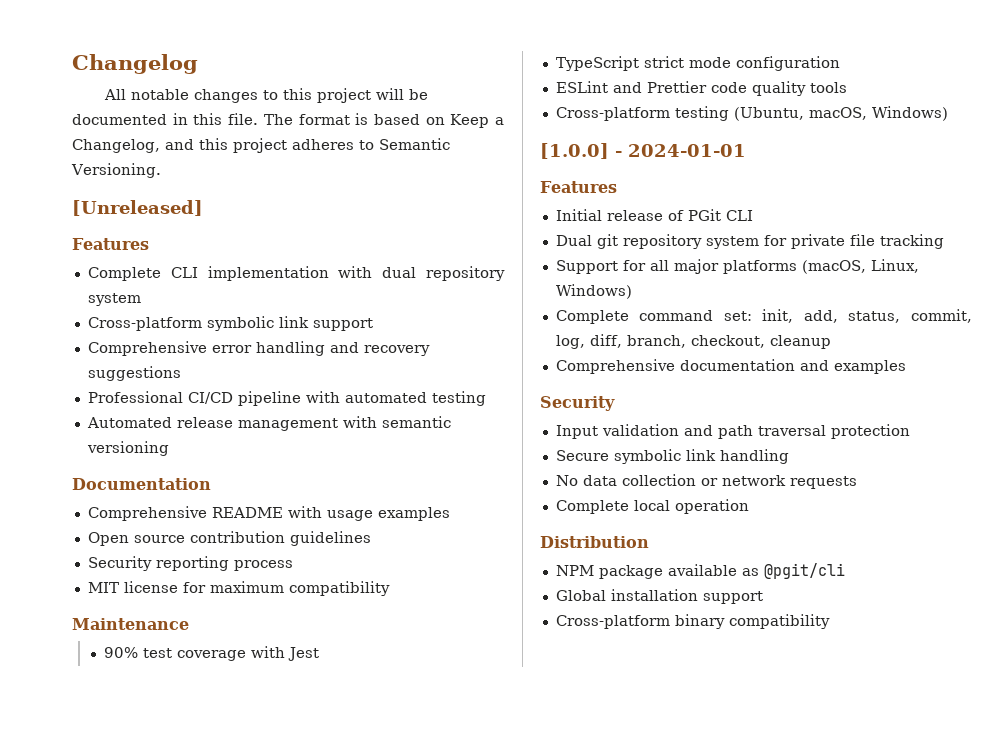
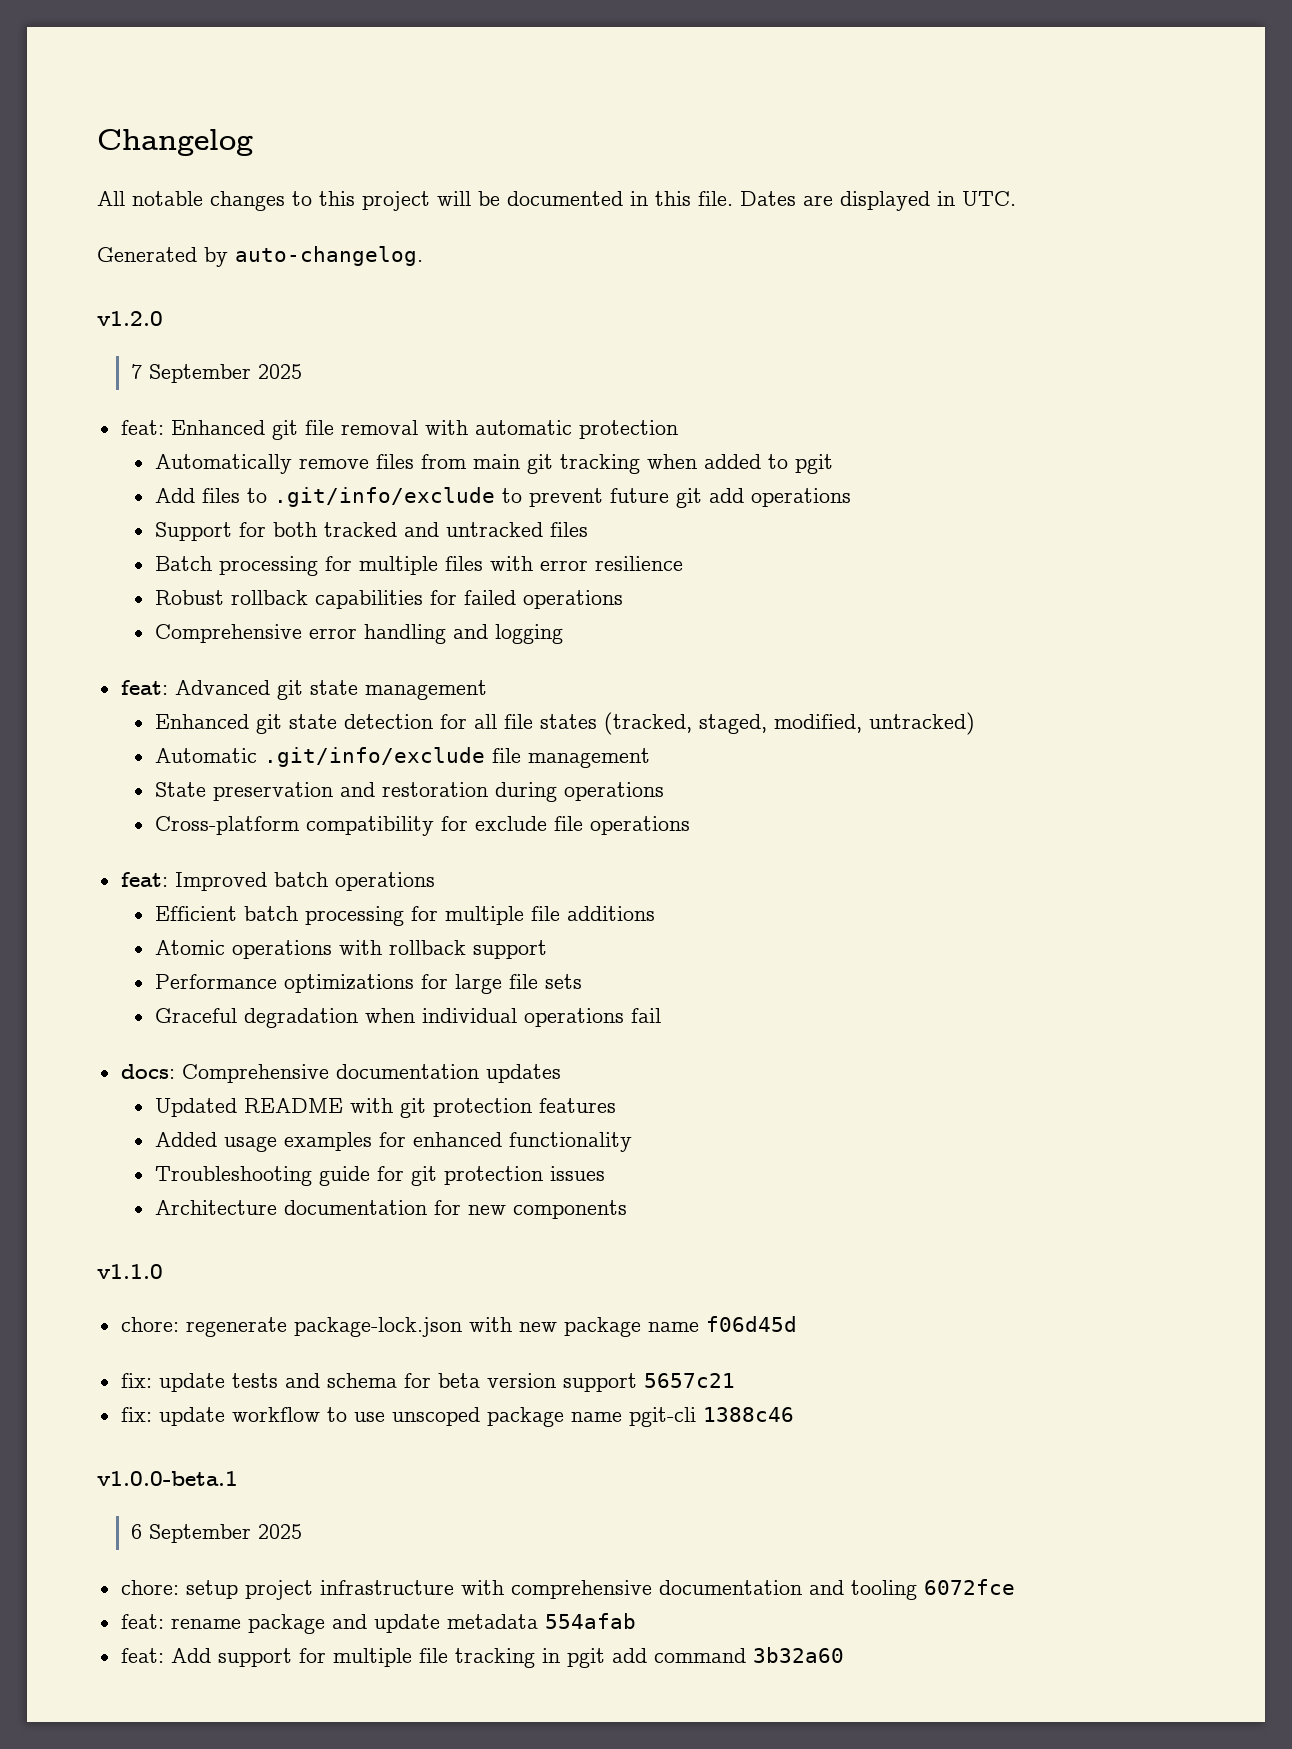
- The format is based on Keep a Changelog, and this project adheres to Semantic Versioning.
- [Unreleased]
- Features
- Complete CLI implementation with dual repository system
- Cross-platform symbolic link support
- Comprehensive error handling and recovery suggestions
- Professional CI/CD pipeline with automated testing
- Automated release management with semantic versioning
- Documentation
- Comprehensive README with usage examples
- Open source contribution guidelines
- Security reporting process
- MIT license for maximum compatibility
- Maintenance
- 90% test coverage with Jest
- TypeScript strict mode configuration
- ESLint and Prettier code quality tools
- Cross-platform testing (Ubuntu, macOS, Windows)
- [1.0.0] - 2024-01-01
- Features
- Initial release of PGit CLI
- Dual git repository system for private file tracking
- Support for all major platforms (macOS, Linux, Windows)
- Complete command set: init, add, status, commit, log, diff, branch, checkout, cleanup
- Comprehensive documentation and examples
- Security
- Input validation and path traversal protection
- Secure symbolic link handling
- No data collection or network requests
- Complete local operation
- Distribution
- NPM package available as @pgit/cli
- Global installation support
- Cross-platform binary compatibility
+ Dates are displayed in UTC.
+ Generated by auto-changelog.
+ v1.2.0
+ 7 September 2025
+ feat: Enhanced git file removal with automatic protection
+ Automatically remove files from main git tracking when added to pgit
+ Add files to .git/info/exclude to prevent future git add operations
+ Support for both tracked and untracked files
+ Batch processing for multiple files with error resilience
+ Robust rollback capabilities for failed operations
+ Comprehensive error handling and logging
+ feat: Advanced git state management
+ Enhanced git state detection for all file states (tracked, staged, modified, untracked)
+ Automatic .git/info/exclude file management
+ State preservation and restoration during operations
+ Cross-platform compatibility for exclude file operations
+ feat: Improved batch operations
+ Efficient batch processing for multiple file additions
+ Atomic operations with rollback support
+ Performance optimizations for large file sets
+ Graceful degradation when individual operations fail
+ docs: Comprehensive documentation updates
+ Updated README with git protection features
+ Added usage examples for enhanced functionality
+ Troubleshooting guide for git protection issues
+ Architecture documentation for new components
+ v1.1.0
+ chore: regenerate package-lock.json with new package name f06d45d
+ fix: update tests and schema for beta version support 5657c21
+ fix: update workflow to use unscoped package name pgit-cli 1388c46
+ v1.0.0-beta.1
+ 6 September 2025
+ chore: setup project infrastructure with comprehensive documentation and tooling 6072fce
+ feat: rename package and update metadata 554afab
+ feat: Add support for multiple file tracking in pgit add command 3b32a60

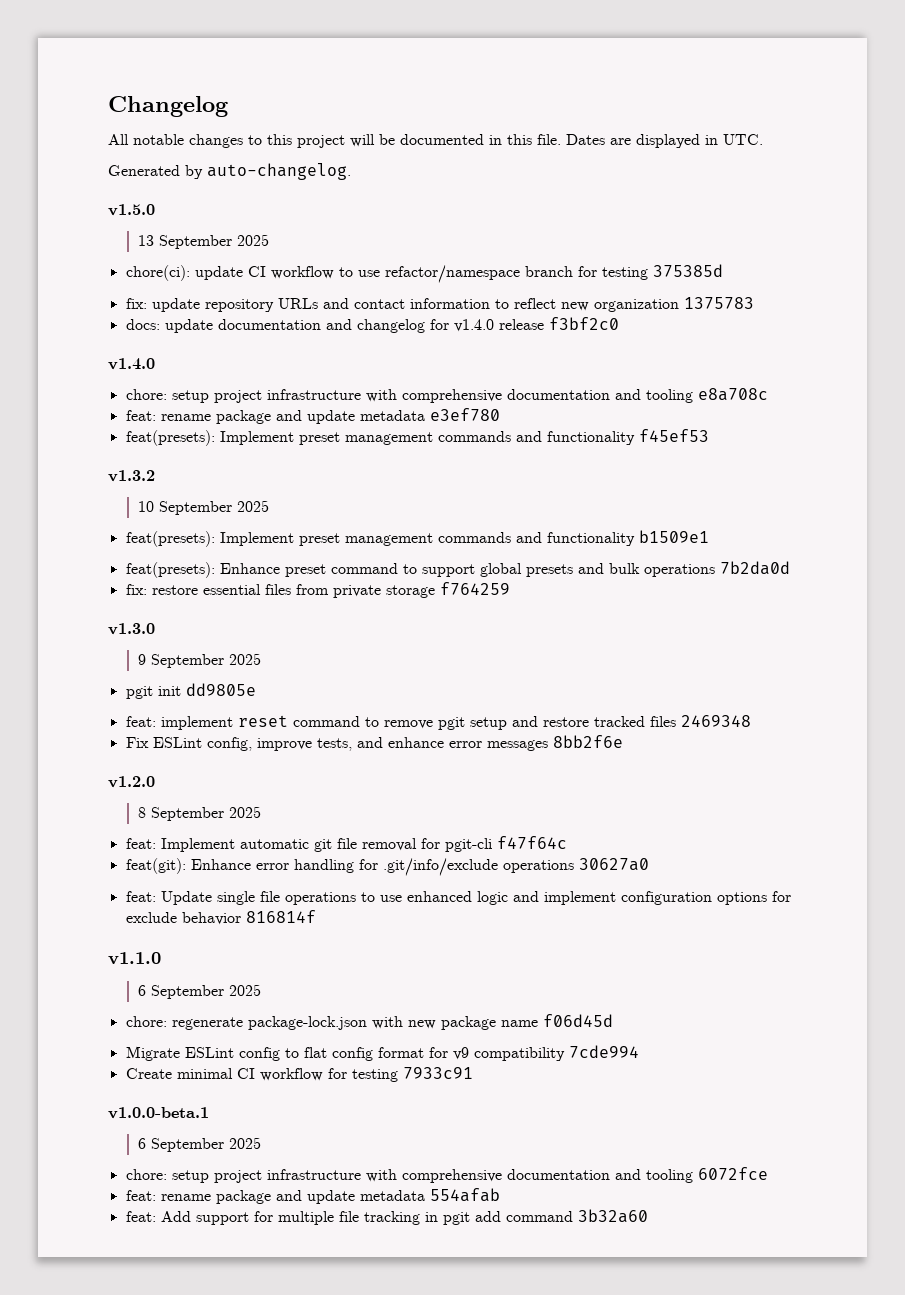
+ v1.5.0
+ 13 September 2025
+ chore(ci): update CI workflow to use refactor/namespace branch for testing 375385d
+ fix: update repository URLs and contact information to reflect new organization 1375783
+ docs: update documentation and changelog for v1.4.0 release f3bf2c0
+ v1.4.0
+ chore: setup project infrastructure with comprehensive documentation and tooling e8a708c
+ feat: rename package and update metadata e3ef780
+ feat(presets): Implement preset management commands and functionality f45ef53
+ v1.3.2
+ 10 September 2025
+ feat(presets): Implement preset management commands and functionality b1509e1
+ feat(presets): Enhance preset command to support global presets and bulk operations 7b2da0d
+ fix: restore essential files from private storage f764259
+ v1.3.0
+ 9 September 2025
+ pgit init dd9805e
+ feat: implement reset command to remove pgit setup and restore tracked files 2469348
+ Fix ESLint config, improve tests, and enhance error messages 8bb2f6e
- 7 September 2025
+ 8 September 2025
- feat: Enhanced git file removal with automatic protection
- Automatically remove files from main git tracking when added to pgit
- Add files to .git/info/exclude to prevent future git add operations
- Support for both tracked and untracked files
- Batch processing for multiple files with error resilience
- Robust rollback capabilities for failed operations
- Comprehensive error handling and logging
- feat: Advanced git state management
- Enhanced git state detection for all file states (tracked, staged, modified, untracked)
- Automatic .git/info/exclude file management
- State preservation and restoration during operations
- Cross-platform compatibility for exclude file operations
- feat: Improved batch operations
- Efficient batch processing for multiple file additions
- Atomic operations with rollback support
- Performance optimizations for large file sets
- Graceful degradation when individual operations fail
- docs: Comprehensive documentation updates
- Updated README with git protection features
- Added usage examples for enhanced functionality
- Troubleshooting guide for git protection issues
- Architecture documentation for new components
+ feat: Implement automatic git file removal for pgit-cli f47f64c
+ feat(git): Enhance error handling for .git/info/exclude operations 30627a0
+ feat: Update single file operations to use enhanced logic and implement configuration options for exclude behavior 816814f
  v1.1.0
+ 6 September 2025
- fix: update tests and schema for beta version support 5657c21
- fix: update workflow to use unscoped package name pgit-cli 1388c46
+ Migrate ESLint config to flat config format for v9 compatibility 7cde994
+ Create minimal CI workflow for testing 7933c91

